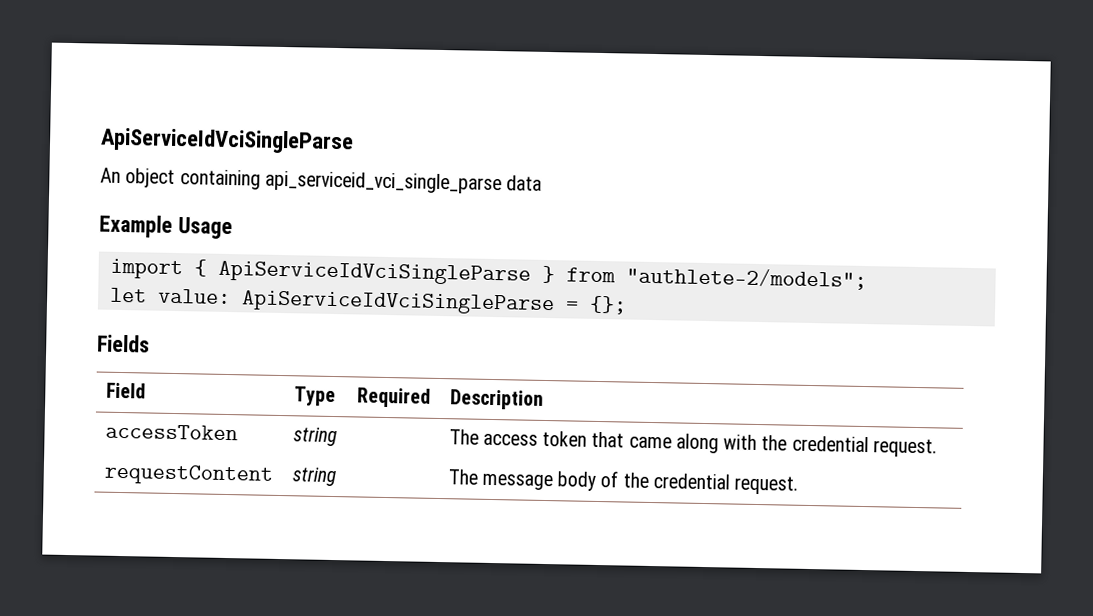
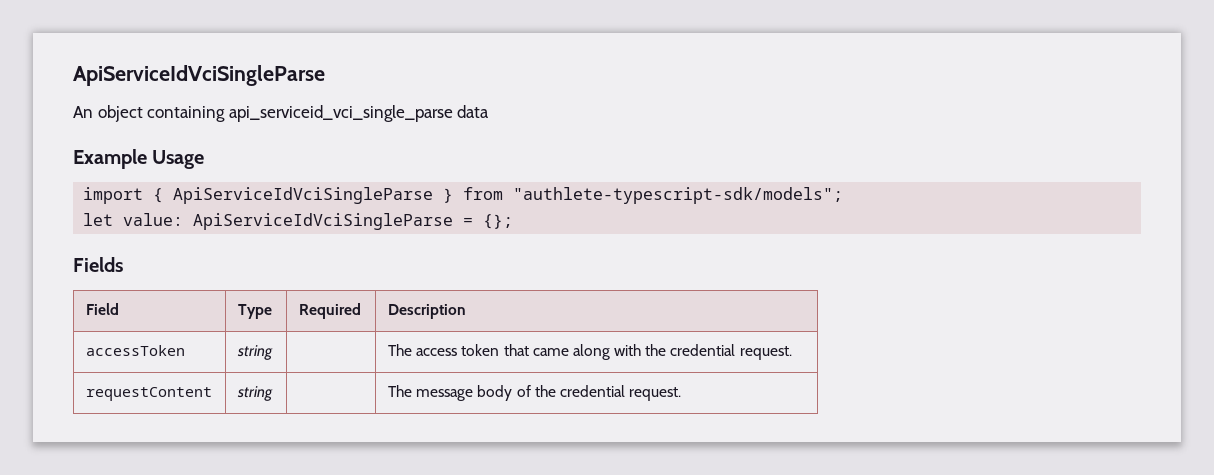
- import { ApiServiceIdVciSingleParse } from "authlete-2/models";
+ import { ApiServiceIdVciSingleParse } from "authlete-typescript-sdk/models";

